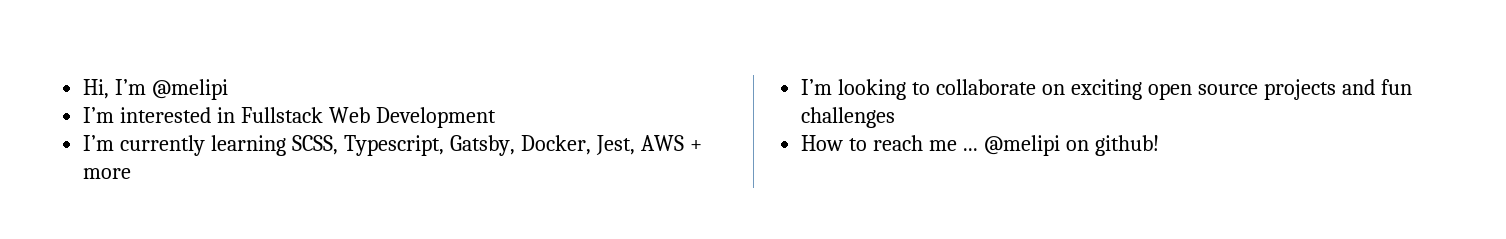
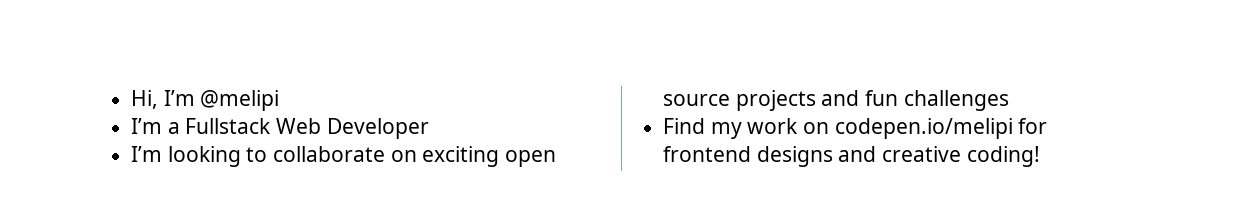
- I’m interested in Fullstack Web Development
- I’m currently learning SCSS, Typescript, Gatsby, Docker, Jest, AWS + more
+ I’m a Fullstack Web Developer
- How to reach me ... @melipi on github!
+ Find my work on codepen.io/melipi for frontend designs and creative coding!

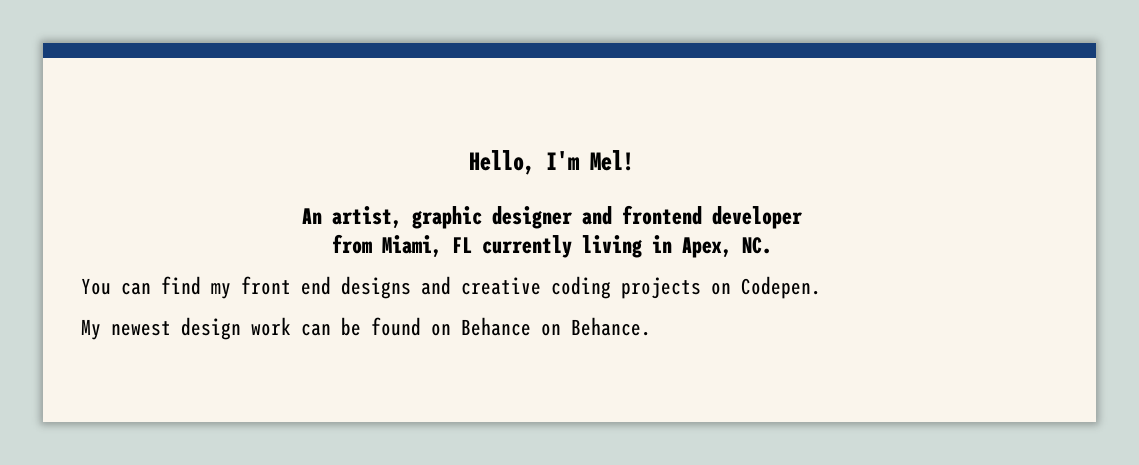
- Hi, I’m @melipi
- I’m a Fullstack Web Developer
- I’m looking to collaborate on exciting open source projects and fun challenges
- Find my work on codepen.io/melipi for frontend designs and creative coding!
+ Hello, I'm Mel!
+ An artist, graphic designer and frontend developer
+ from Miami, FL currently living in Apex, NC.
+ You can find my front end designs and creative coding projects on Codepen.
+ My newest design work can be found on Behance on Behance.

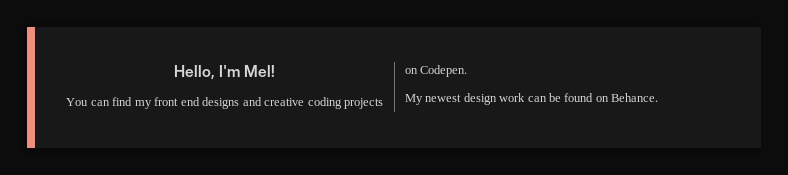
- An artist, graphic designer and frontend developer
- from Miami, FL currently living in Apex, NC.
- My newest design work can be found on Behance on Behance.
+ My newest design work can be found on Behance.

